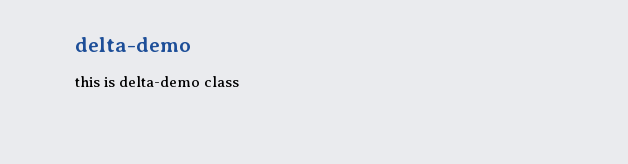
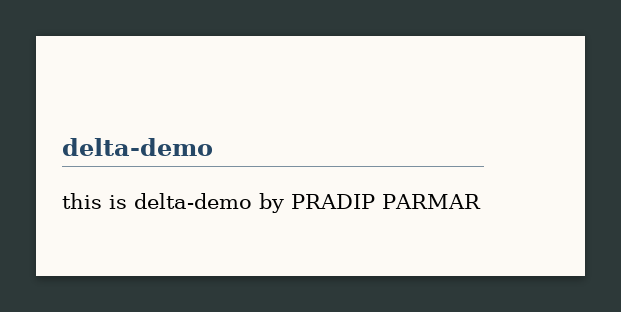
- this is delta-demo class
+ this is delta-demo by PRADIP PARMAR

